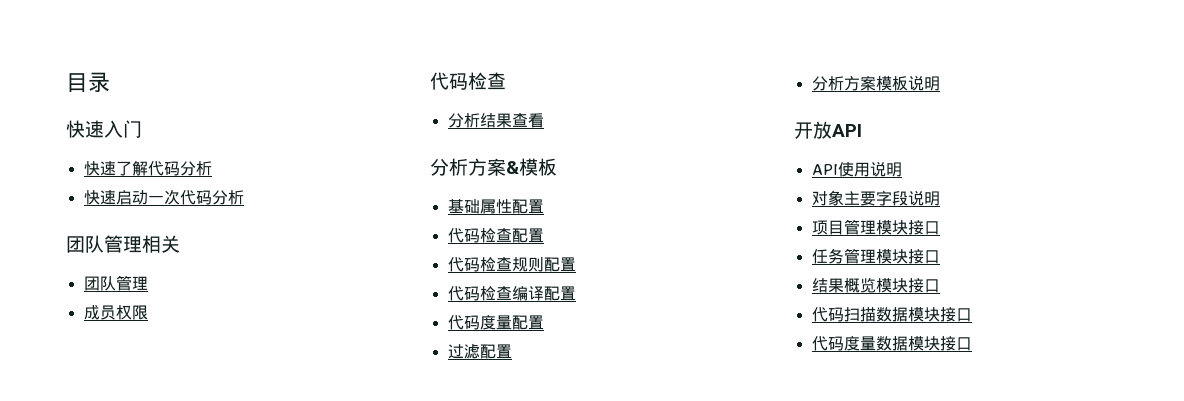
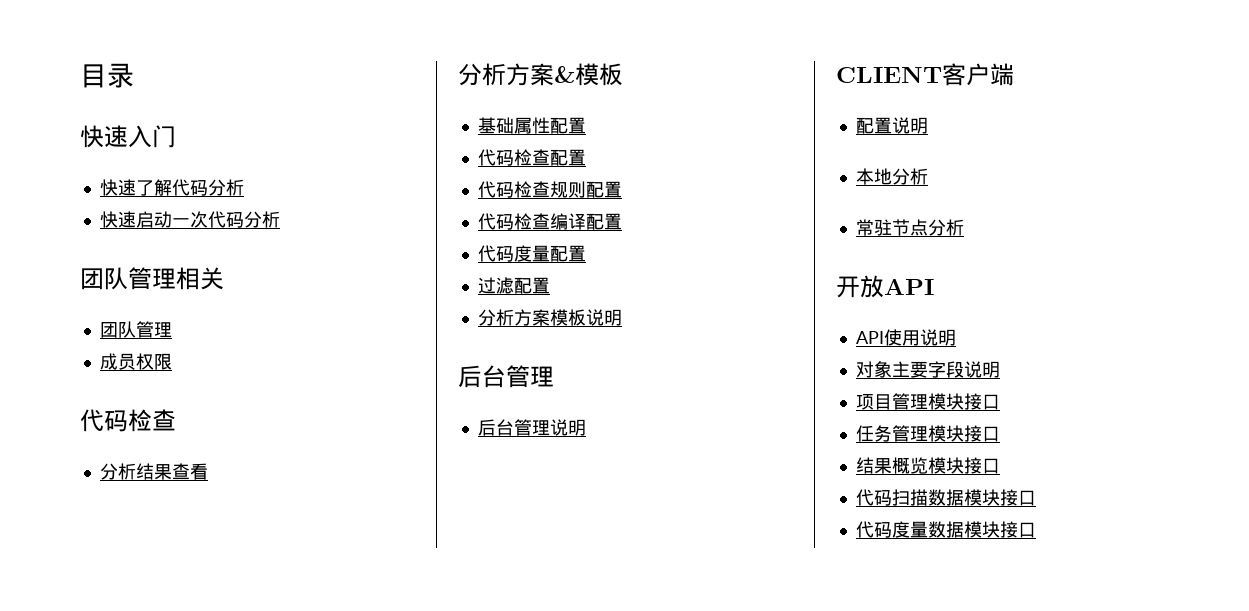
  分析方案模板说明
+ 后台管理
+ 后台管理说明
+ CLIENT客户端
+ 配置说明
+ 本地分析
+ 常驻节点分析

